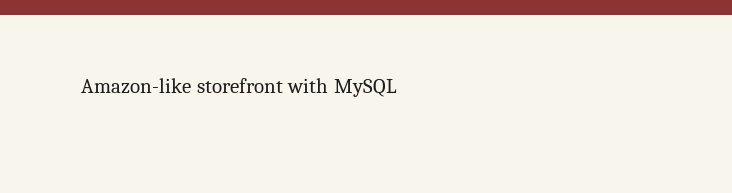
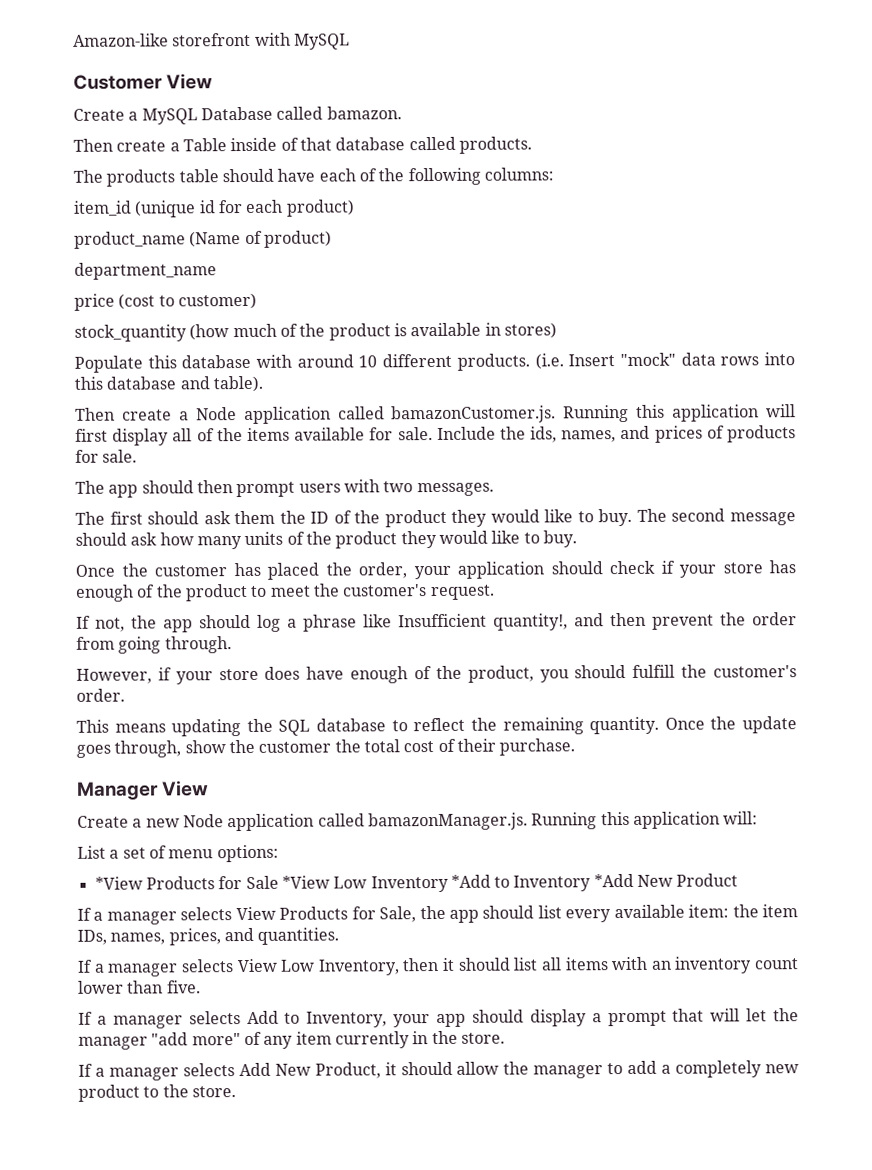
+ Customer View
+ Create a MySQL Database called bamazon.
+ Then create a Table inside of that database called products.
+ The products table should have each of the following columns:
+ item_id (unique id for each product)
+ product_name (Name of product)
+ department_name
+ price (cost to customer)
+ stock_quantity (how much of the product is available in stores)
+ Populate this database with around 10 different products. (i.e. Insert "mock" data rows into this database and table).
+ Then create a Node application called bamazonCustomer.js. Running this application will first display all of the items available for sale. Include the ids, names, and prices of products for sale.
+ The app should then prompt users with two messages.
+ The first should ask them the ID of the product they would like to buy. The second message should ask how many units of the product they would like to buy.
+ Once the customer has placed the order, your application should check if your store has enough of the product to meet the customer's request.
+ If not, the app should log a phrase like Insufficient quantity!, and then prevent the order from going through.
+ However, if your store does have enough of the product, you should fulfill the customer's order.
+ This means updating the SQL database to reflect the remaining quantity. Once the update goes through, show the customer the total cost of their purchase.
+ Manager View
+ Create a new Node application called bamazonManager.js. Running this application will:
+ List a set of menu options:
+ *View Products for Sale *View Low Inventory *Add to Inventory *Add New Product
+ If a manager selects View Products for Sale, the app should list every available item: the item IDs, names, prices, and quantities.
+ If a manager selects View Low Inventory, then it should list all items with an inventory count lower than five.
+ If a manager selects Add to Inventory, your app should display a prompt that will let the manager "add more" of any item currently in the store.
+ If a manager selects Add New Product, it should allow the manager to add a completely new product to the store.

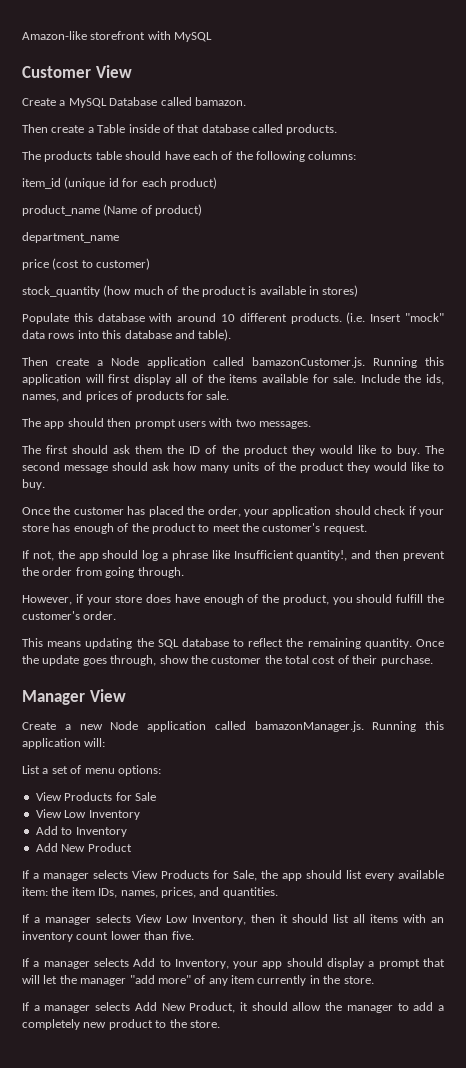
- *View Products for Sale *View Low Inventory *Add to Inventory *Add New Product
+ View Products for Sale
+ View Low Inventory
+ Add to Inventory
+ Add New Product

